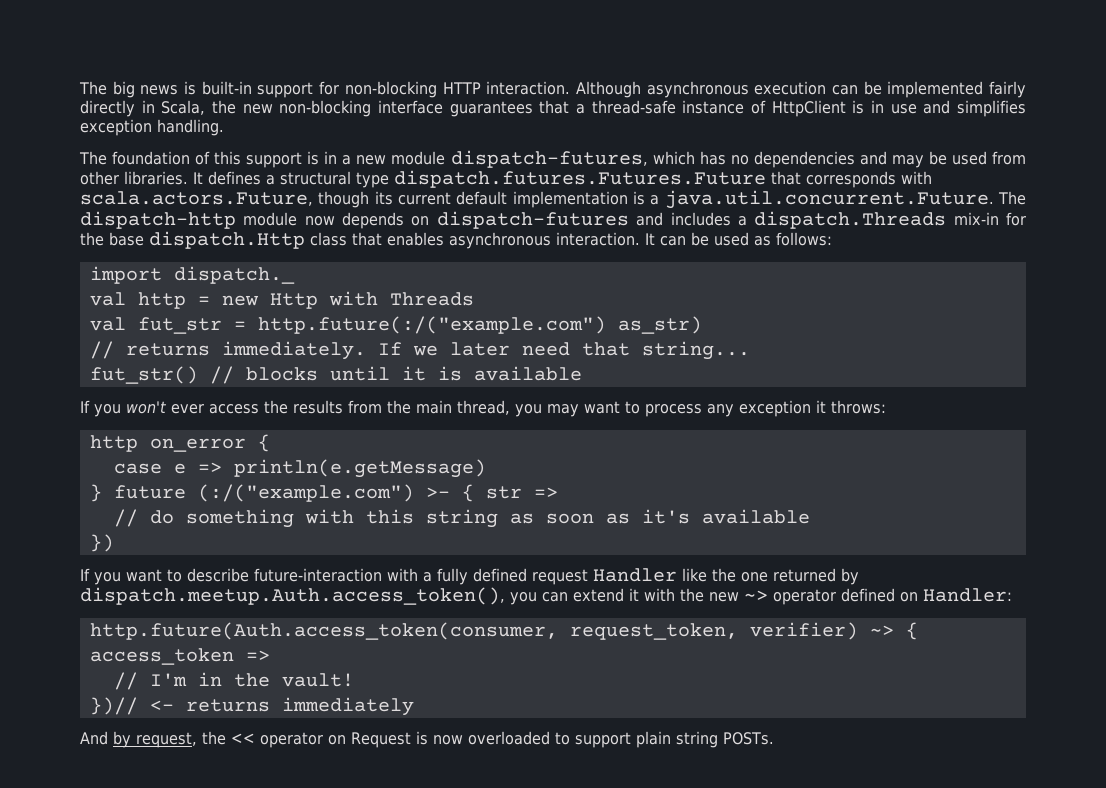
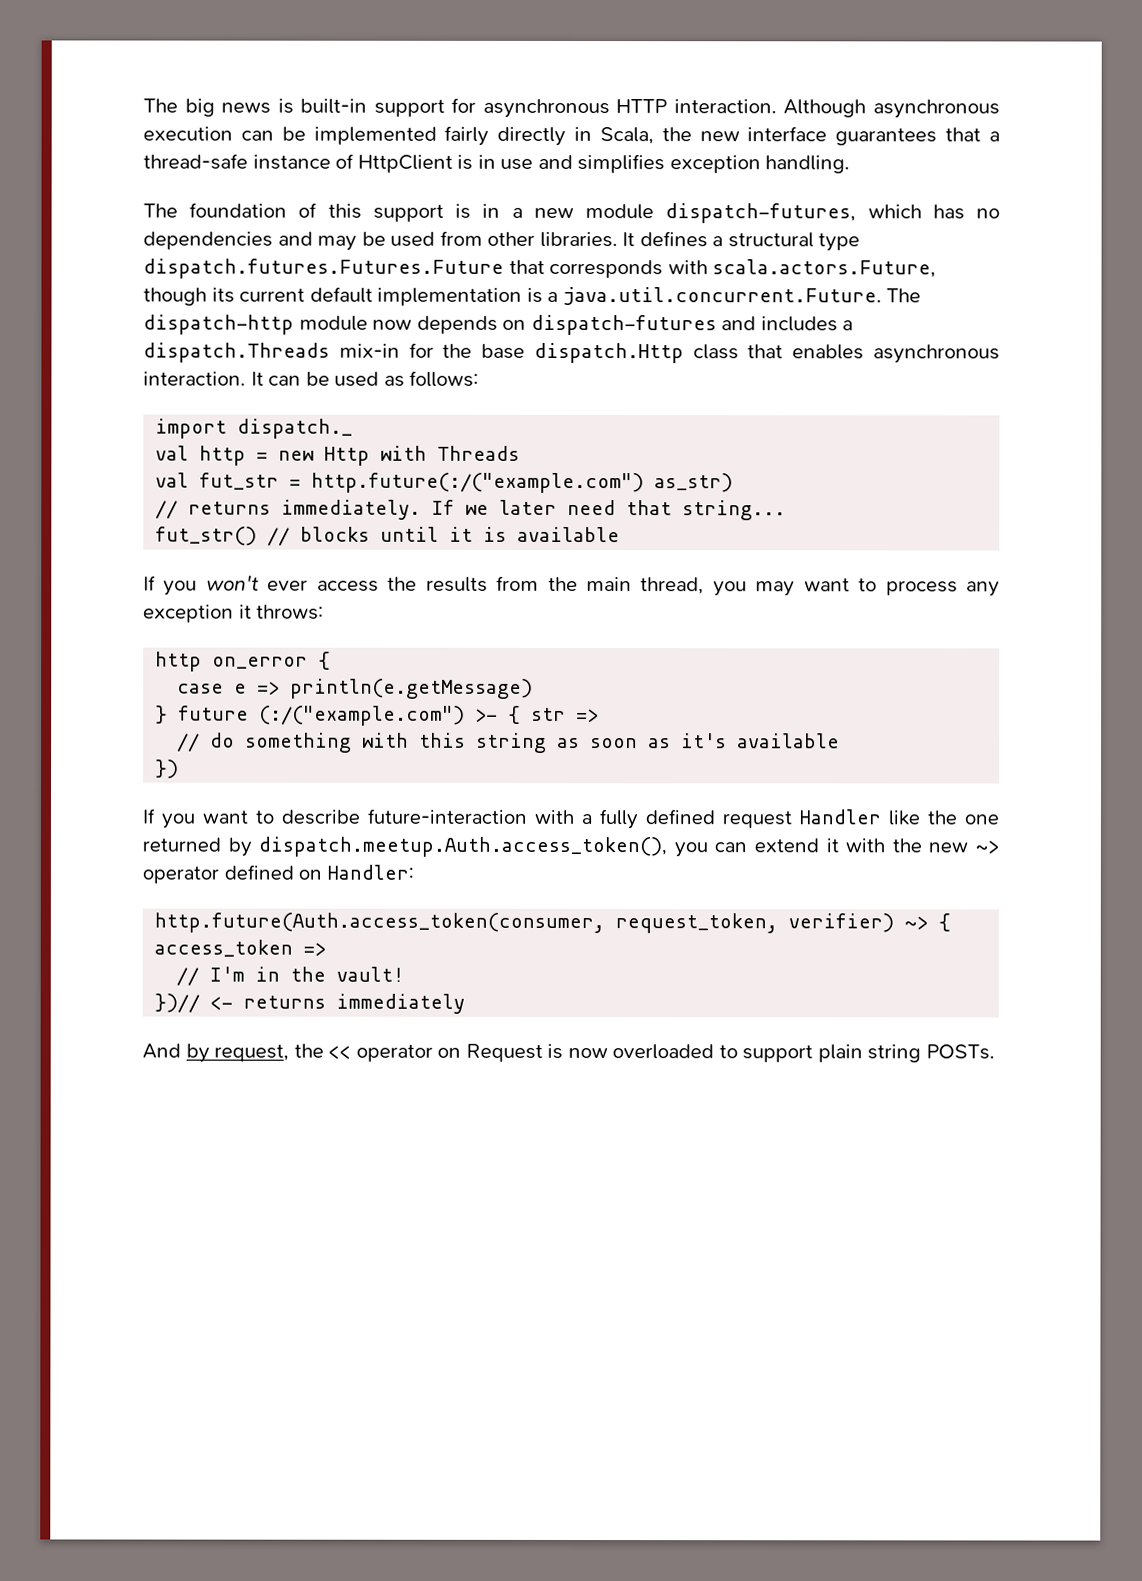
- The big news is built-in support for non-blocking HTTP interaction.
+ The big news is built-in support for asynchronous HTTP interaction.
- Although asynchronous execution can be implemented fairly directly in Scala, the new non-blocking interface guarantees that a thread-safe instance of HttpClient is in use and simplifies exception handling.
+ Although asynchronous execution can be implemented fairly directly in Scala, the new interface guarantees that a thread-safe instance of HttpClient is in use and simplifies exception handling.

